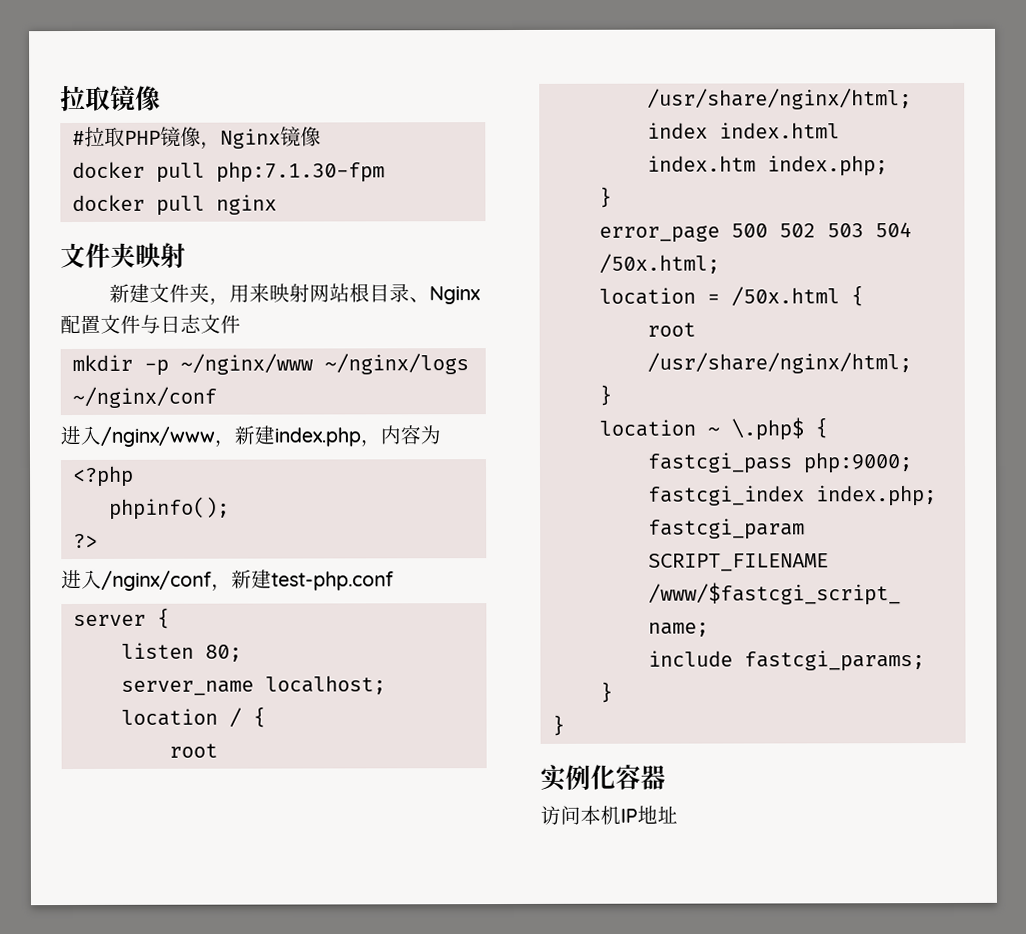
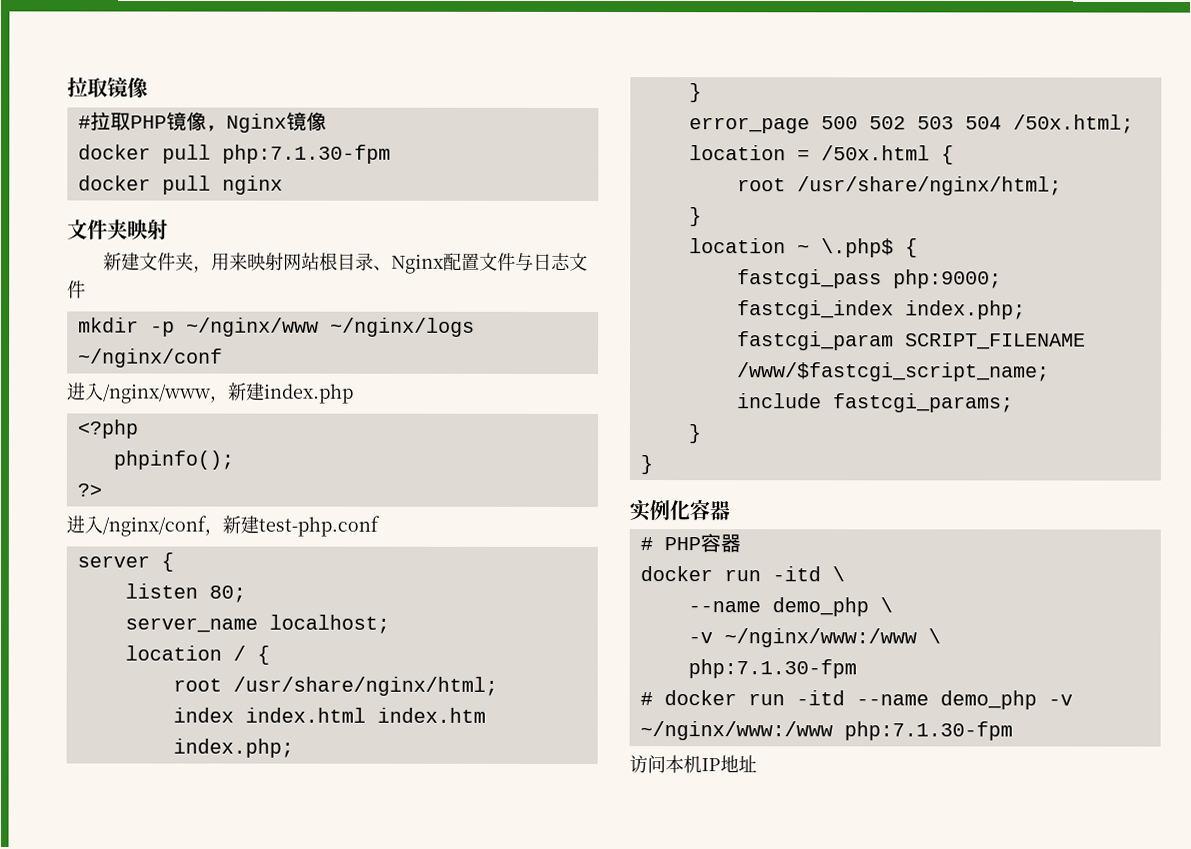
- 进入/nginx/www，新建index.php，内容为
+ 进入/nginx/www，新建index.php
+ # PHP容器
+ docker run -itd \
+ --name demo_php \
+ -v ~/nginx/www:/www \
+ php:7.1.30-fpm
+ # docker run -itd --name demo_php -v ~/nginx/www:/www php:7.1.30-fpm

